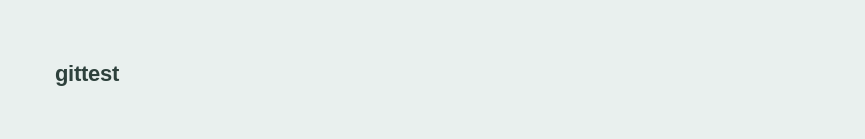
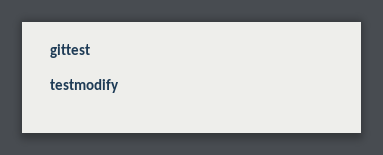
+ testmodify

